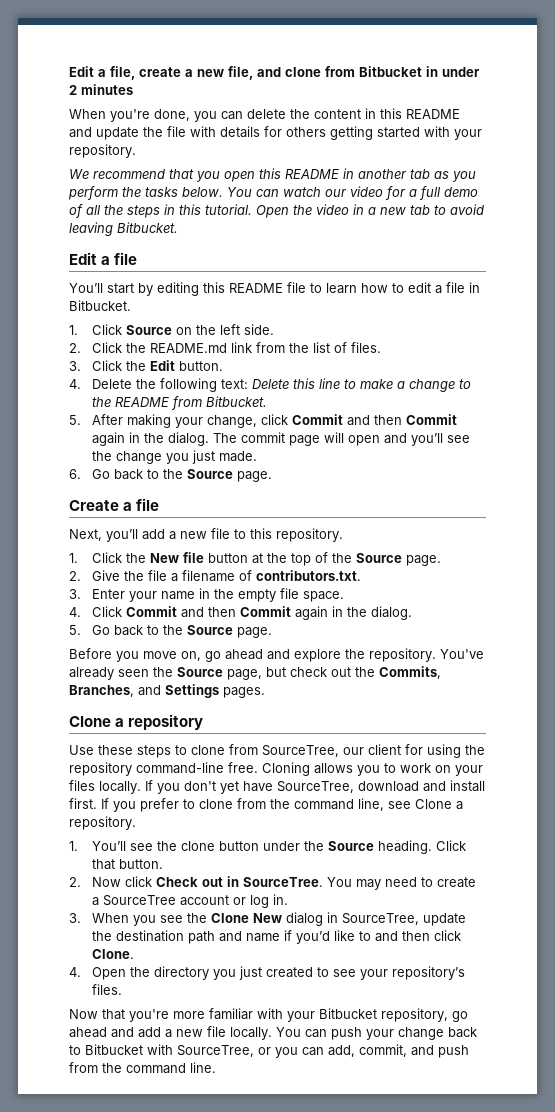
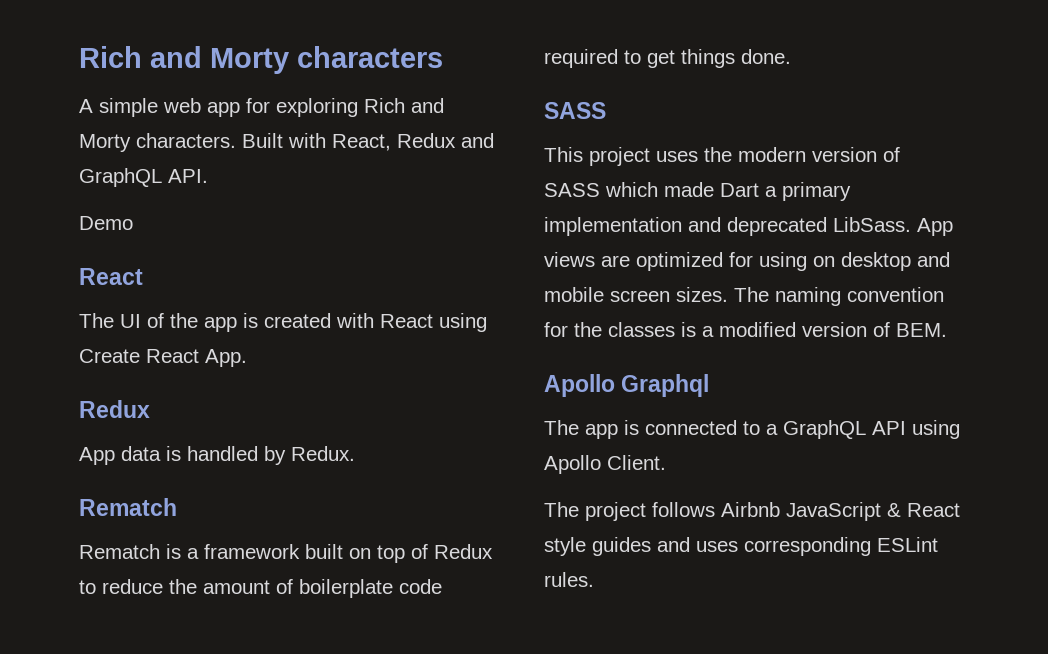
- Edit a file, create a new file, and clone from Bitbucket in under 2 minutes
- When you're done, you can delete the content in this README and update the file with details for others getting started with your repository.
- We recommend that you open this README in another tab as you perform the tasks below. You can watch our video for a full demo of all the steps in this tutorial. Open the video in a new tab to avoid leaving Bitbucket.
- Edit a file
- You’ll start by editing this README file to learn how to edit a file in Bitbucket.
- 1. Click Source on the left side.
- 2. Click the README.md link from the list of files.
- 3. Click the Edit button.
- 4. Delete the following text: Delete this line to make a change to the README from Bitbucket.
- 5. After making your change, click Commit and then Commit again in the dialog. The commit page will open and you’ll see the change you just made.
- 6. Go back to the Source page.
- Create a file
- Next, you’ll add a new file to this repository.
- 1. Click the New file button at the top of the Source page.
- 2. Give the file a filename of contributors.txt.
- 3. Enter your name in the empty file space.
- 4. Click Commit and then Commit again in the dialog.
- 5. Go back to the Source page.
- Before you move on, go ahead and explore the repository. You've already seen the Source page, but check out the Commits, Branches, and Settings pages.
- Clone a repository
- Use these steps to clone from SourceTree, our client for using the repository command-line free. Cloning allows you to work on your files locally. If you don't yet have SourceTree, download and install first. If you prefer to clone from the command line, see Clone a repository.
- 1. You’ll see the clone button under the Source heading. Click that button.
- 2. Now click Check out in SourceTree. You may need to create a SourceTree account or log in.
- 3. When you see the Clone New dialog in SourceTree, update the destination path and name if you’d like to and then click Clone.
- 4. Open the directory you just created to see your repository’s files.
- Now that you're more familiar with your Bitbucket repository, go ahead and add a new file locally. You can push your change back to Bitbucket with SourceTree, or you can add, commit, and push from the command line.
+ Rich and Morty characters
+ A simple web app for exploring Rich and Morty characters. Built with React, Redux and GraphQL API.
+ Demo
+ React
+ The UI of the app is created with React using Create React App.
+ Redux
+ App data is handled by Redux.
+ Rematch
+ Rematch is a framework built on top of Redux to reduce the amount of boilerplate code required to get things done.
+ SASS
+ This project uses the modern version of SASS which made Dart a primary implementation and deprecated LibSass. App views are optimized for using on desktop and mobile screen sizes. The naming convention for the classes is a modified version of BEM.
+ Apollo Graphql
+ The app is connected to a GraphQL API using Apollo Client.
+ The project follows Airbnb JavaScript & React style guides and uses corresponding ESLint rules.

